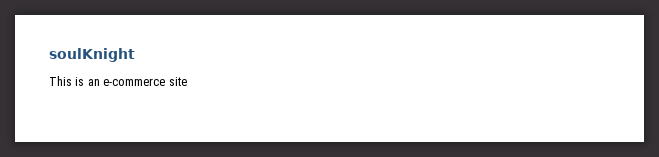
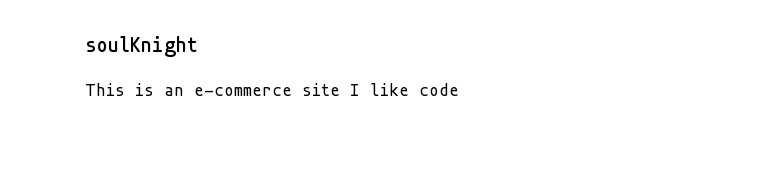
- This is an e-commerce site
+ This is an e-commerce site I like code

